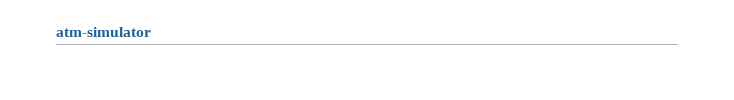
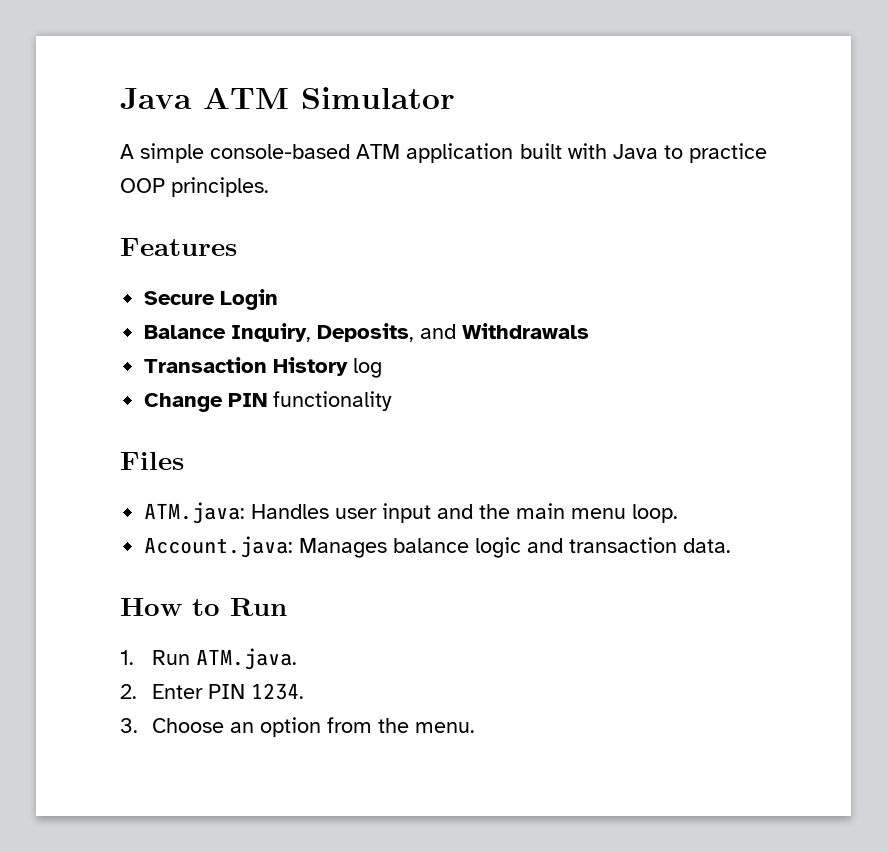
- atm-simulator
+ Java ATM Simulator
+ A simple console-based ATM application built with Java to practice OOP principles.
+ Features
+ Secure Login
+ Balance Inquiry, Deposits, and Withdrawals
+ Transaction History log
+ Change PIN functionality
+ Files
+ ATM.java: Handles user input and the main menu loop.
+ Account.java: Manages balance logic and transaction data.
+ How to Run
+ 1. Run ATM.java.
+ 2. Enter PIN 1234.
+ 3. Choose an option from the menu.

